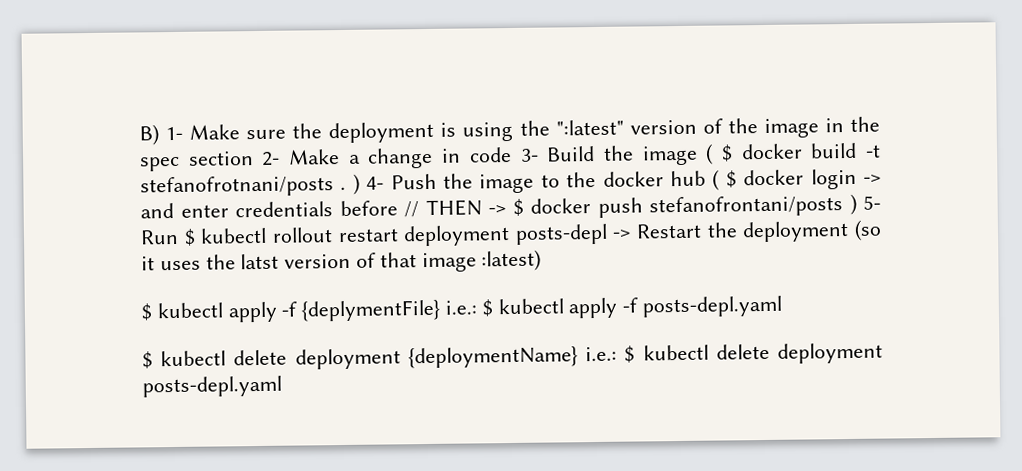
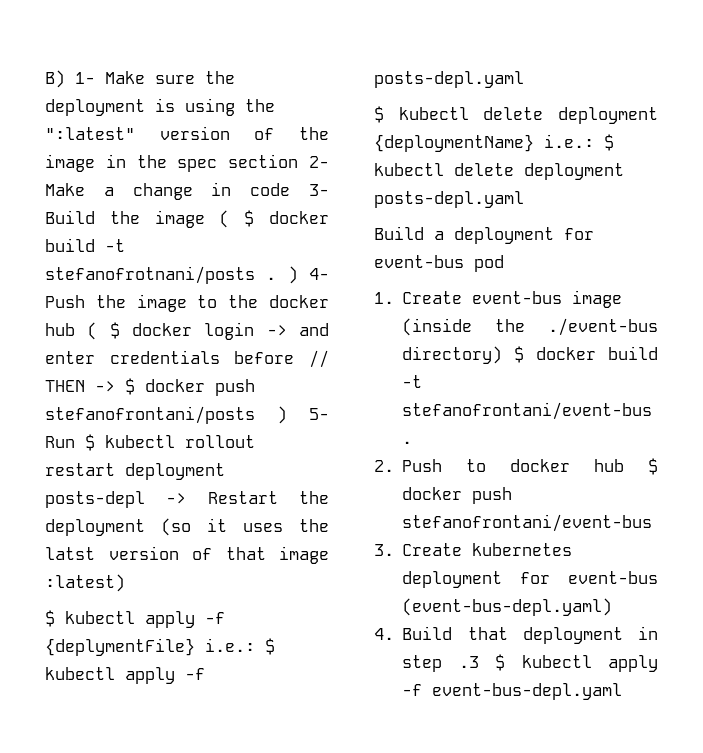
+ Build a deployment for event-bus pod
+ 1. Create event-bus image (inside the ./event-bus directory) $ docker build -t stefanofrontani/event-bus .
+ 2. Push to docker hub $ docker push stefanofrontani/event-bus
+ 3. Create kubernetes deployment for event-bus (event-bus-depl.yaml)
+ 4. Build that deployment in step .3 $ kubectl apply -f event-bus-depl.yaml

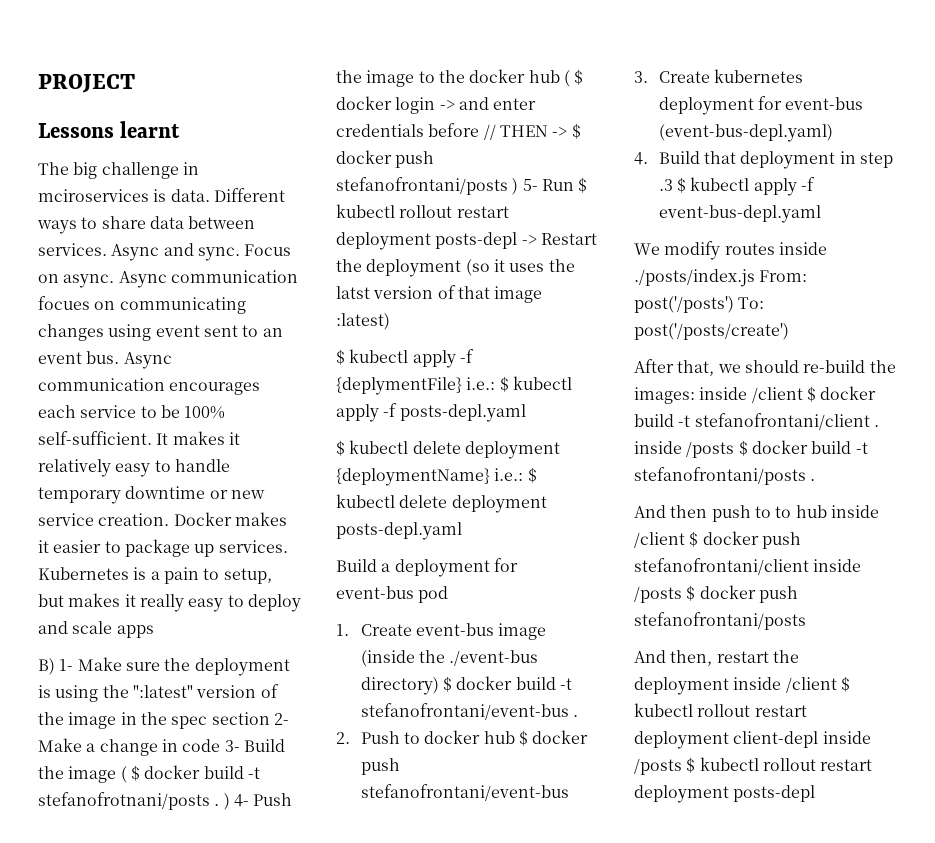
+ PROJECT
+ Lessons learnt
+ The big challenge in mciroservices is data. Different ways to share data between services. Async and sync. Focus on async. Async communication focues on communicating changes using event sent to an event bus. Async communication encourages each service to be 100% self-sufficient. It makes it relatively easy to handle temporary downtime or new service creation. Docker makes it easier to package up services. Kubernetes is a pain to setup, but makes it really easy to deploy and scale apps
+ We modify routes inside ./posts/index.js From: post('/posts') To: post('/posts/create')
+ After that, we should re-build the images: inside /client $ docker build -t stefanofrontani/client . inside /posts $ docker build -t stefanofrontani/posts .
+ And then push to to hub inside /client $ docker push stefanofrontani/client inside /posts $ docker push stefanofrontani/posts
+ And then, restart the deployment inside /client $ kubectl rollout restart deployment client-depl inside /posts $ kubectl rollout restart deployment posts-depl

